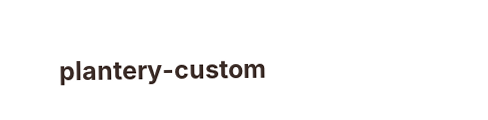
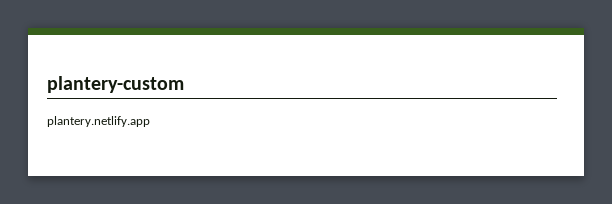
+ plantery.netlify.app

